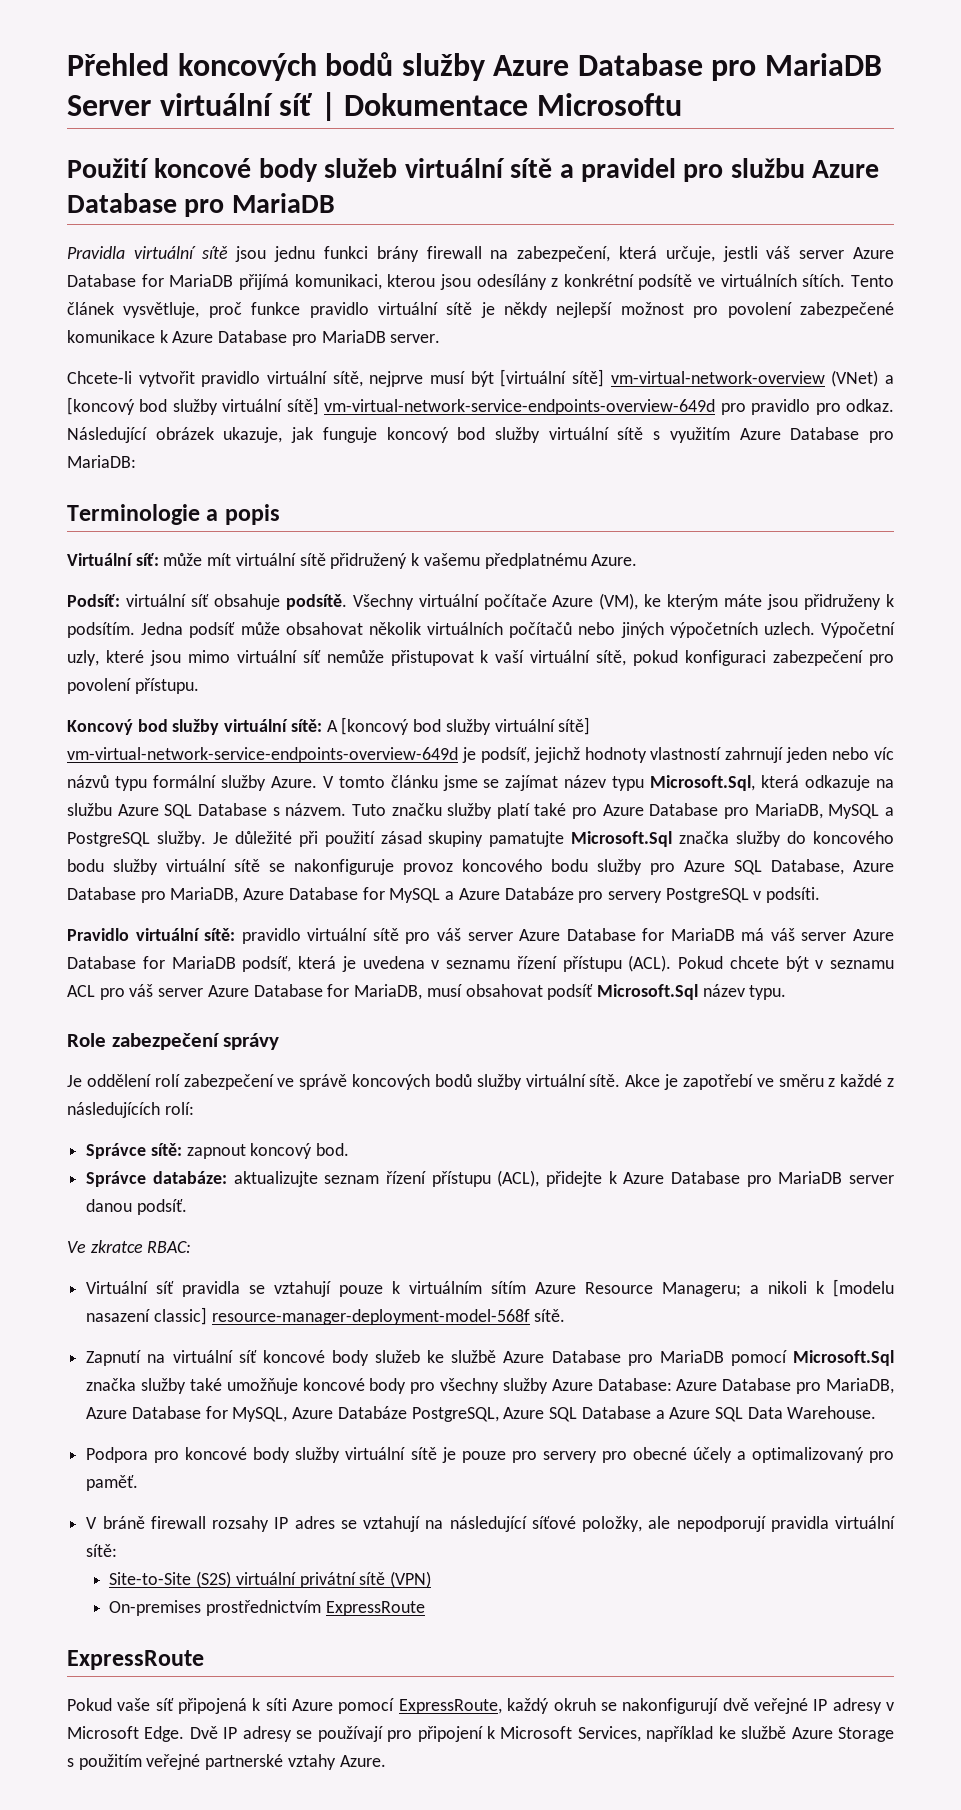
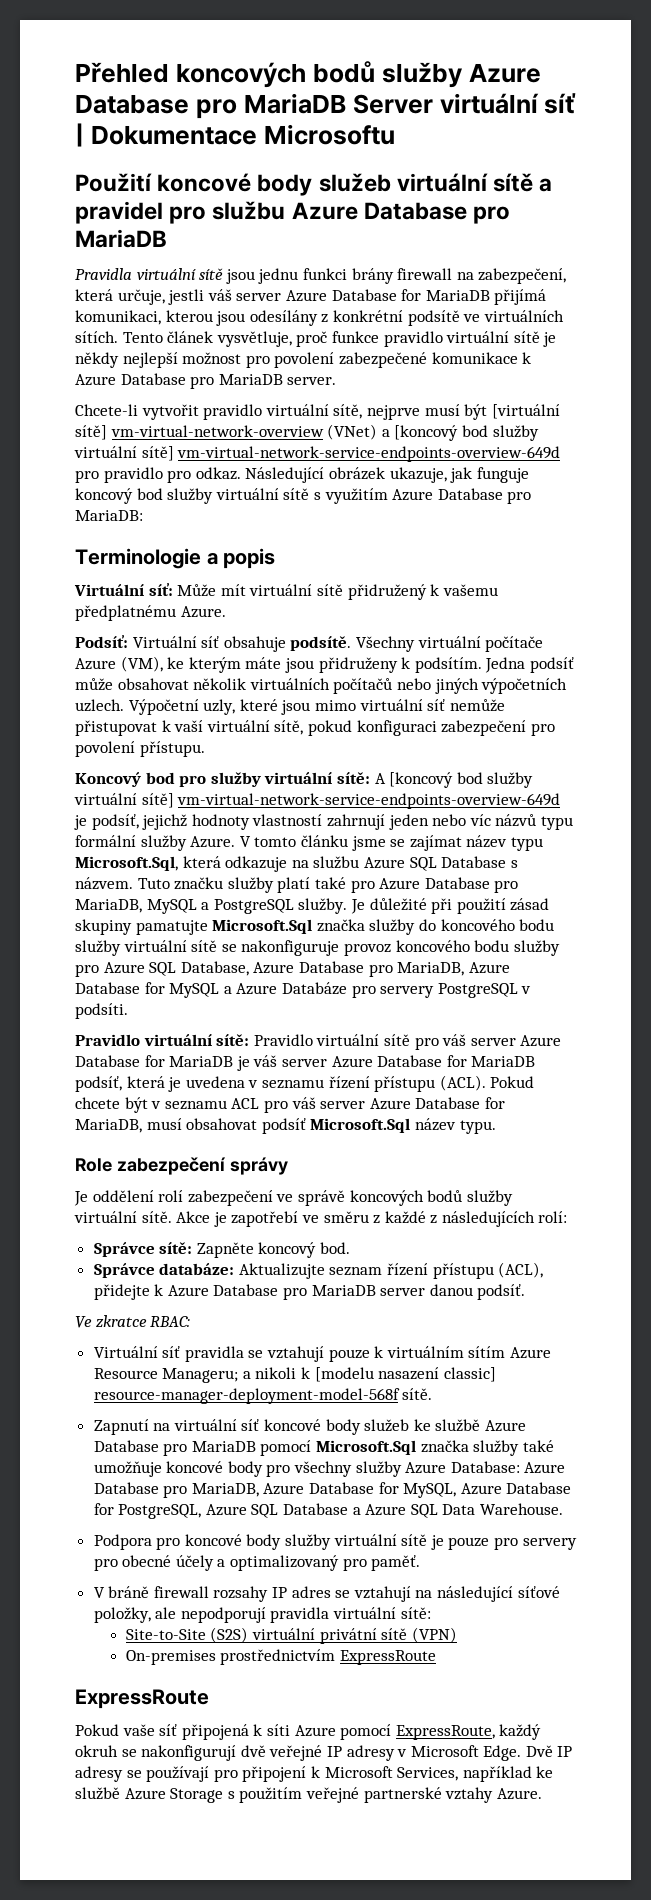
- Virtuální síť: může mít virtuální sítě přidružený k vašemu předplatnému Azure.
+ Virtuální síť: Může mít virtuální sítě přidružený k vašemu předplatnému Azure.
- Podsíť: virtuální síť obsahuje podsítě.
+ Podsíť: Virtuální síť obsahuje podsítě.
- Koncový bod služby virtuální sítě: A [koncový bod služby virtuální sítě] vm-virtual-network-service-endpoints-overview-649d je podsíť, jejichž hodnoty vlastností zahrnují jeden nebo víc názvů typu formální služby Azure.
+ Koncový bod pro služby virtuální sítě: A [koncový bod služby virtuální sítě] vm-virtual-network-service-endpoints-overview-649d je podsíť, jejichž hodnoty vlastností zahrnují jeden nebo víc názvů typu formální služby Azure.
- Pravidlo virtuální sítě: pravidlo virtuální sítě pro váš server Azure Database for MariaDB má váš server Azure Database for MariaDB podsíť, která je uvedena v seznamu řízení přístupu (ACL).
+ Pravidlo virtuální sítě: Pravidlo virtuální sítě pro váš server Azure Database for MariaDB je váš server Azure Database for MariaDB podsíť, která je uvedena v seznamu řízení přístupu (ACL).
- Správce sítě: zapnout koncový bod.
+ Správce sítě: Zapněte koncový bod.
- Správce databáze: aktualizujte seznam řízení přístupu (ACL), přidejte k Azure Database pro MariaDB server danou podsíť.
+ Správce databáze: Aktualizujte seznam řízení přístupu (ACL), přidejte k Azure Database pro MariaDB server danou podsíť.
- Zapnutí na virtuální síť koncové body služeb ke službě Azure Database pro MariaDB pomocí Microsoft.Sql značka služby také umožňuje koncové body pro všechny služby Azure Database: Azure Database pro MariaDB, Azure Database for MySQL, Azure Databáze PostgreSQL, Azure SQL Database a Azure SQL Data Warehouse.
+ Zapnutí na virtuální síť koncové body služeb ke službě Azure Database pro MariaDB pomocí Microsoft.Sql značka služby také umožňuje koncové body pro všechny služby Azure Database: Azure Database pro MariaDB, Azure Database for MySQL, Azure Database for PostgreSQL, Azure SQL Database a Azure SQL Data Warehouse.

